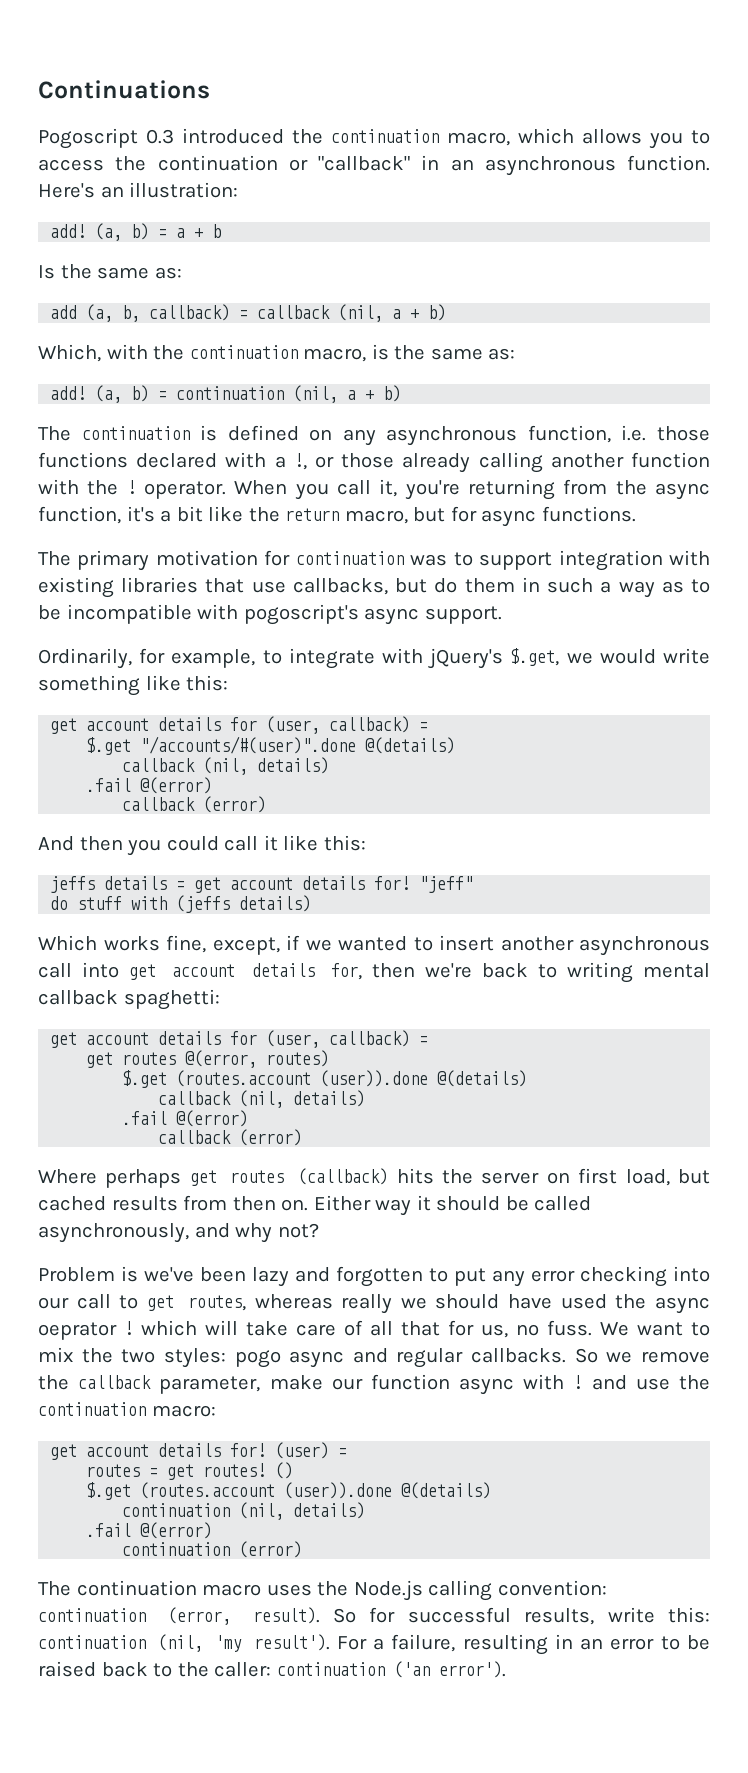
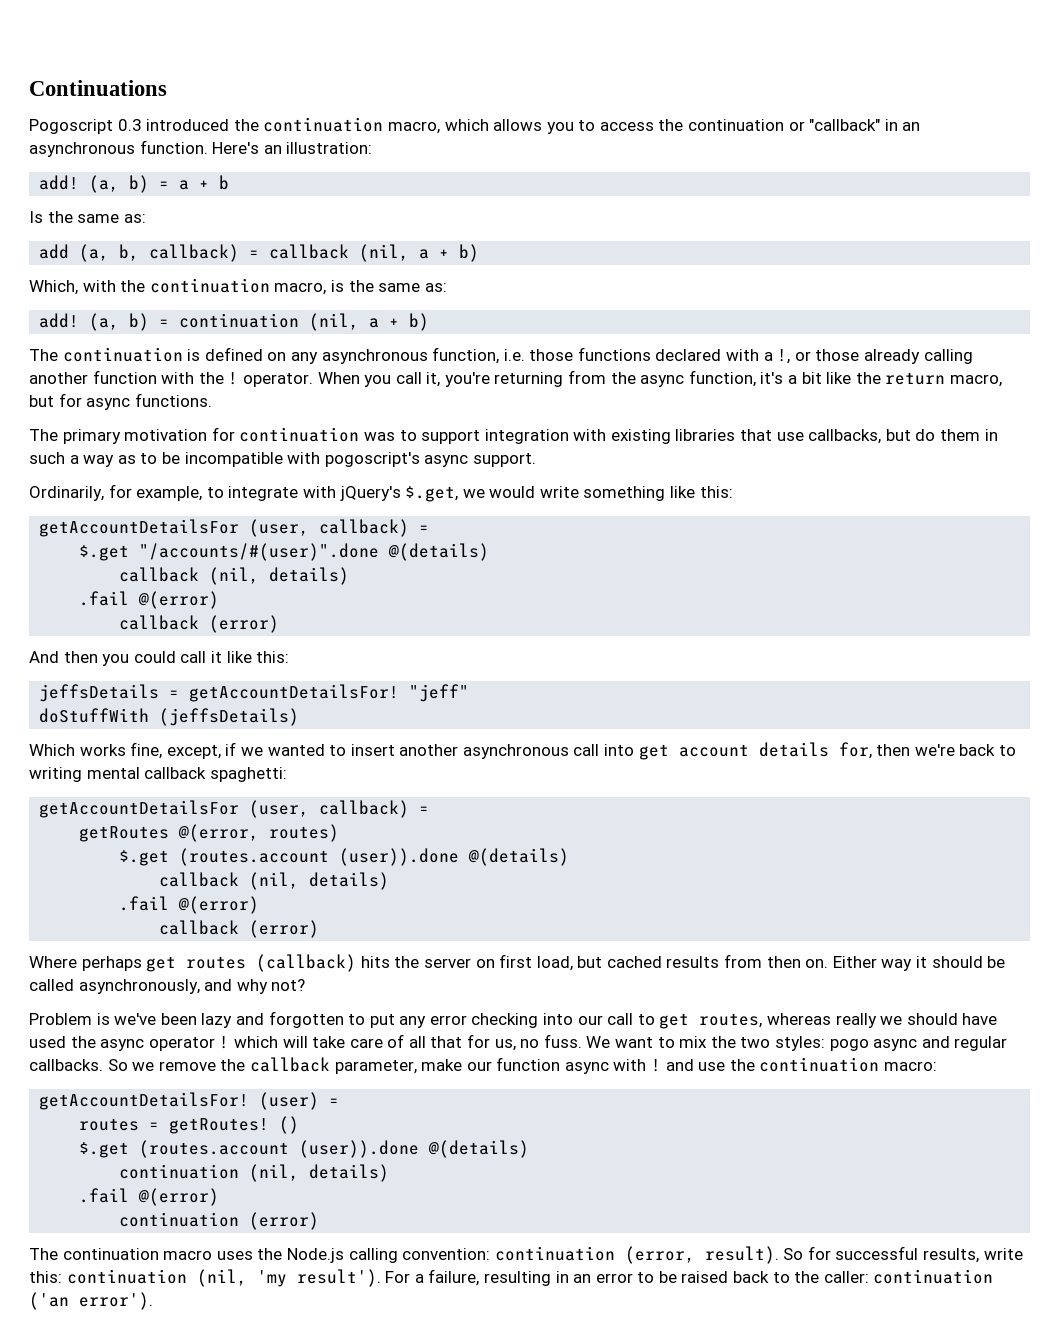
  Ordinarily, for example, to integrate with jQuery's $.get, we would write something like this:
- get account details for (user, callback) =
+ getAccountDetailsFor (user, callback) =
- jeffs details = get account details for! "jeff"
- do stuff with (jeffs details)
+ jeffsDetails = getAccountDetailsFor! "jeff"
+ doStuffWith (jeffsDetails)
  Which works fine, except, if we wanted to insert another asynchronous call into get account details for, then we're back to writing mental callback spaghetti:
- get account details for (user, callback) =
- get routes @(error, routes)
+ getAccountDetailsFor (user, callback) =
+ getRoutes @(error, routes)
- Problem is we've been lazy and forgotten to put any error checking into our call to get routes, whereas really we should have used the async oeprator ! which will take care of all that for us, no fuss.
+ Problem is we've been lazy and forgotten to put any error checking into our call to get routes, whereas really we should have used the async operator ! which will take care of all that for us, no fuss.
  So we remove the callback parameter, make our function async with ! and use the continuation macro:
- get account details for!
+ getAccountDetailsFor!
- routes = get routes!
+ routes = getRoutes!

